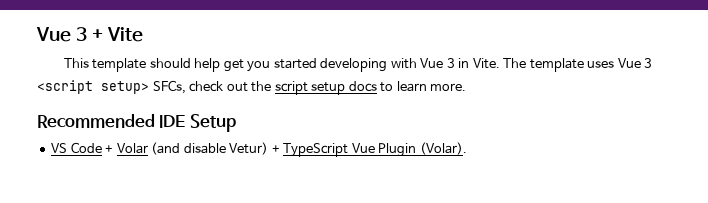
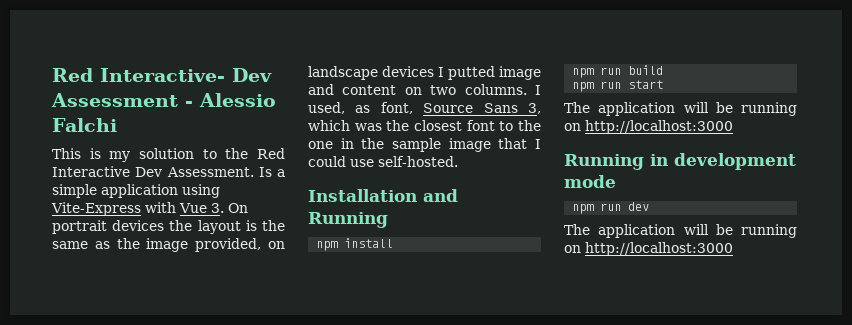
- Vue 3 + Vite
- This template should help get you started developing with Vue 3 in Vite. The template uses Vue 3 <script setup> SFCs, check out the script setup docs to learn more.
- Recommended IDE Setup
- VS Code + Volar (and disable Vetur) + TypeScript Vue Plugin (Volar).
+ Red Interactive- Dev Assessment - Alessio Falchi
+ This is my solution to the Red Interactive Dev Assessment. Is a simple application using Vite-Express with Vue 3. On portrait devices the layout is the same as the image provided, on landscape devices I putted image and content on two columns. I used, as font, Source Sans 3, which was the closest font to the one in the sample image that I could use self-hosted.
+ Installation and Running
+ npm install
+ npm run build
+ npm run start
+ The application will be running on http://localhost:3000
+ Running in development mode
+ npm run dev
+ The application will be running on http://localhost:3000

